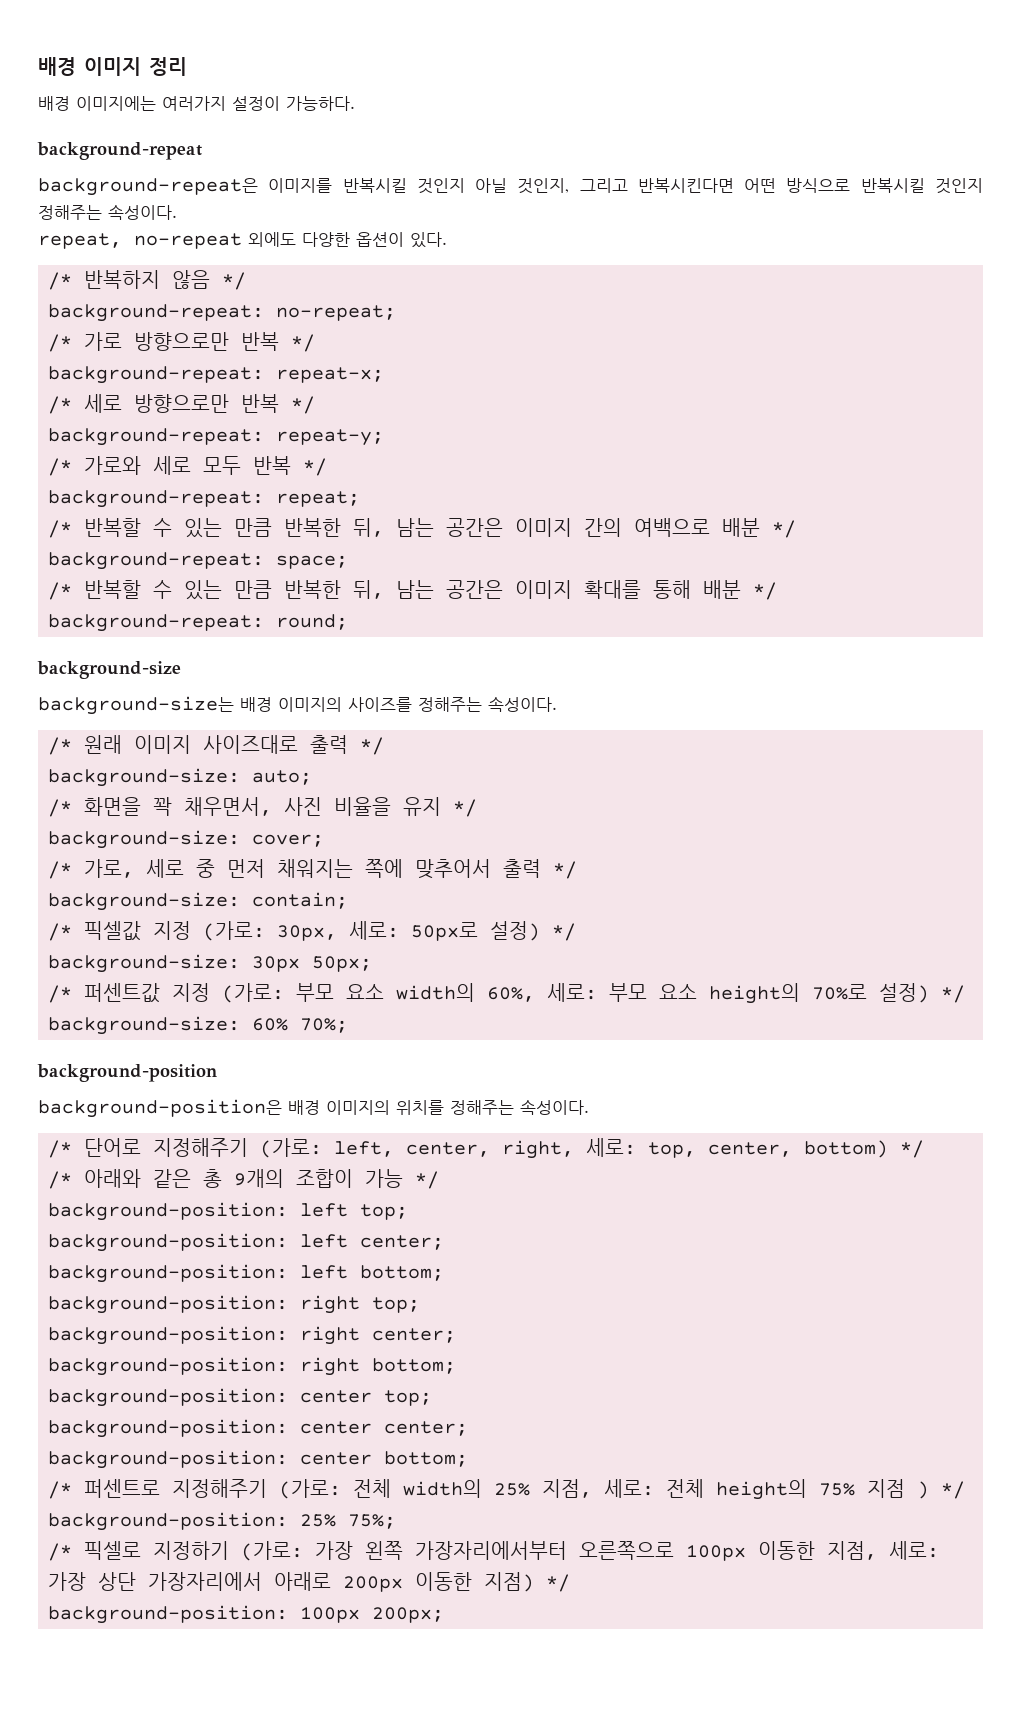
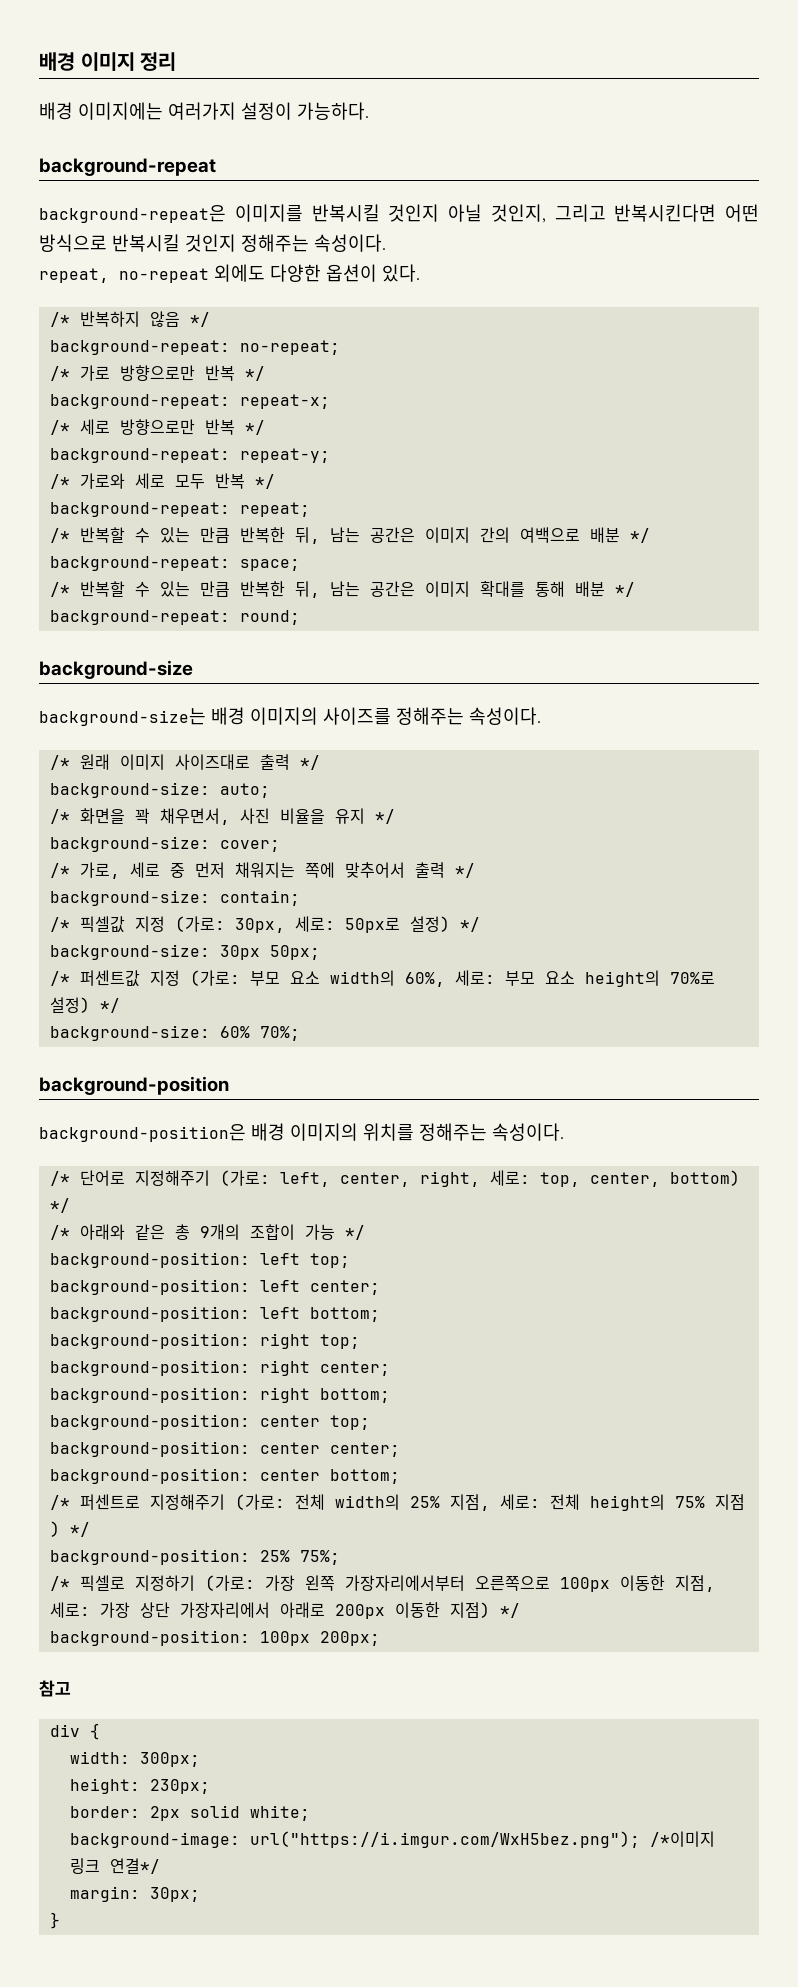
+ 참고
+ div {
+ width: 300px;
+ height: 230px;
+ border: 2px solid white;
+ background-image: url("https://i.imgur.com/WxH5bez.png"); /*이미지 링크 연결*/
+ margin: 30px;
+ }

